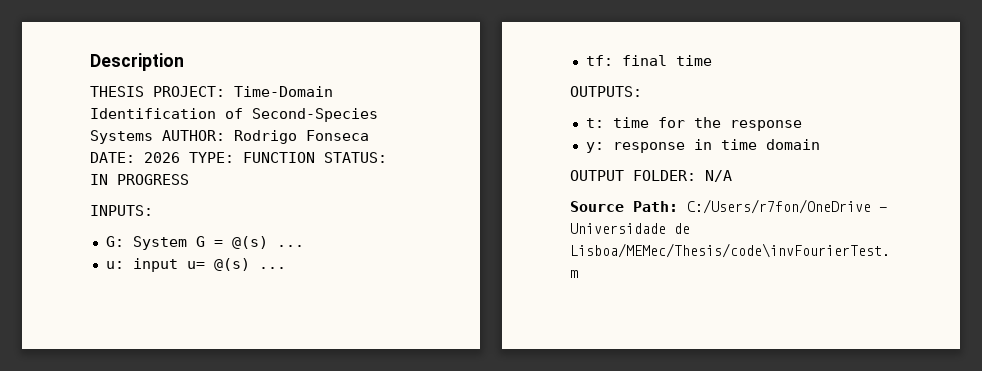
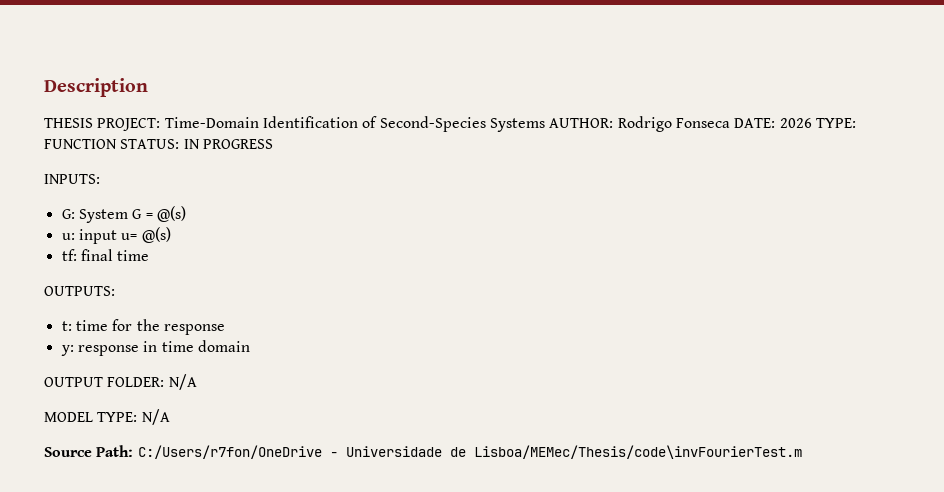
- G: System G = @(s) ...
+ G: System G = @(s)
- u: input u= @(s) ...
+ u: input u= @(s)
+ MODEL TYPE: N/A

